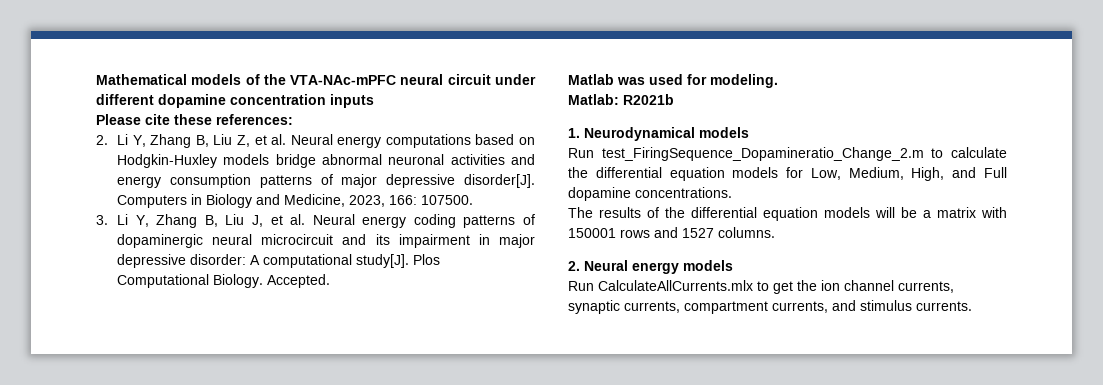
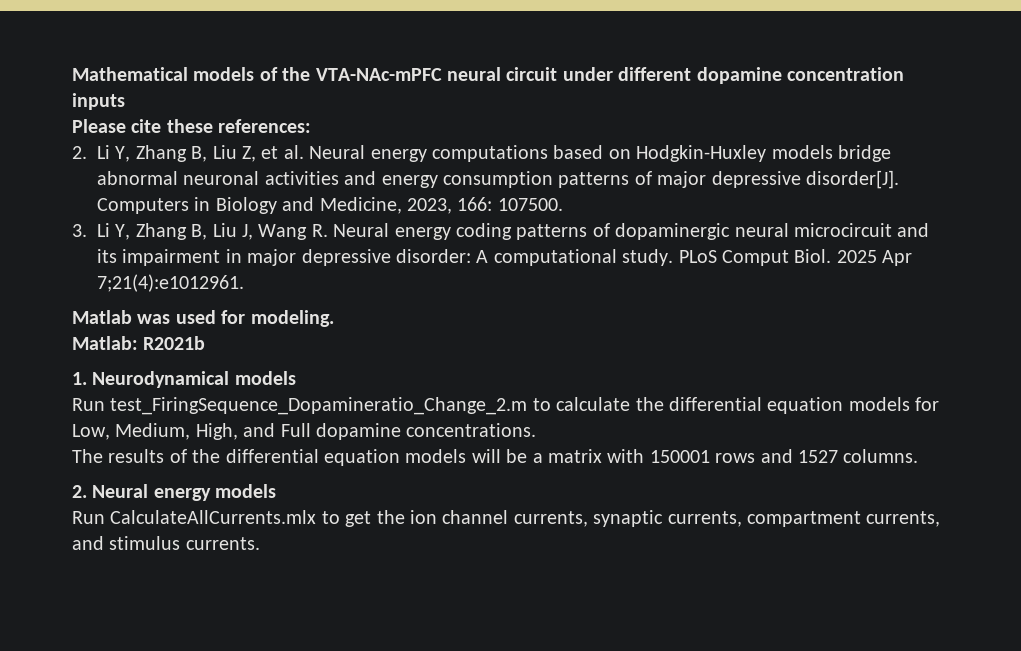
- 3. Li Y, Zhang B, Liu J, et al. Neural energy coding patterns of dopaminergic neural microcircuit and its impairment in major depressive disorder: A computational study[J]. Plos Computational Biology. Accepted.
+ 3. Li Y, Zhang B, Liu J, Wang R. Neural energy coding patterns of dopaminergic neural microcircuit and its impairment in major depressive disorder: A computational study. PLoS Comput Biol. 2025 Apr 7;21(4):e1012961.

